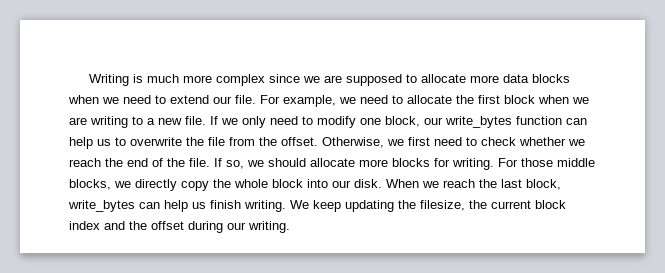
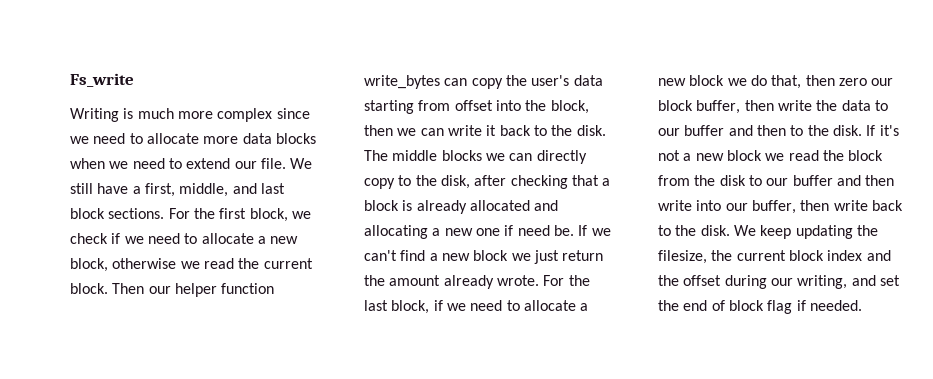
+ Fs_write
- Writing is much more complex since we are supposed to allocate more data blocks when we need to extend our file.
+ Writing is much more complex since we need to allocate more data blocks when we need to extend our file.
- For example, we need to allocate the first block when we are writing to a new file. If we only need to modify one block, our write_bytes function can help us to overwrite the file from the offset. Otherwise, we first need to check whether we reach the end of the file. If so, we should allocate more blocks for writing. For those middle blocks, we directly copy the whole block into our disk. When we reach the last block, write_bytes can help us finish writing.
+ We still have a first, middle, and last block sections. For the first block, we check if we need to allocate a new block, otherwise we read the current block. Then our helper function write_bytes can copy the user's data starting from offset into the block, then we can write it back to the disk. The middle blocks we can directly copy to the disk, after checking that a block is already allocated and allocating a new one if need be. If we can't find a new block we just return the amount already wrote. For the last block, if we need to allocate a new block we do that, then zero our block buffer, then write the data to our buffer and then to the disk. If it's not a new block we read the block from the disk to our buffer and then write into our buffer, then write back to the disk.
- We keep updating the filesize, the current block index and the offset during our writing.
+ We keep updating the filesize, the current block index and the offset during our writing, and set the end of block flag if needed.

